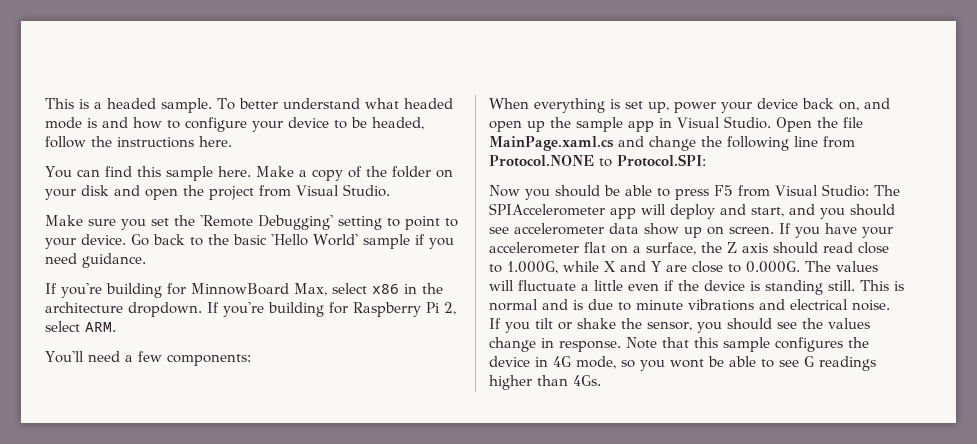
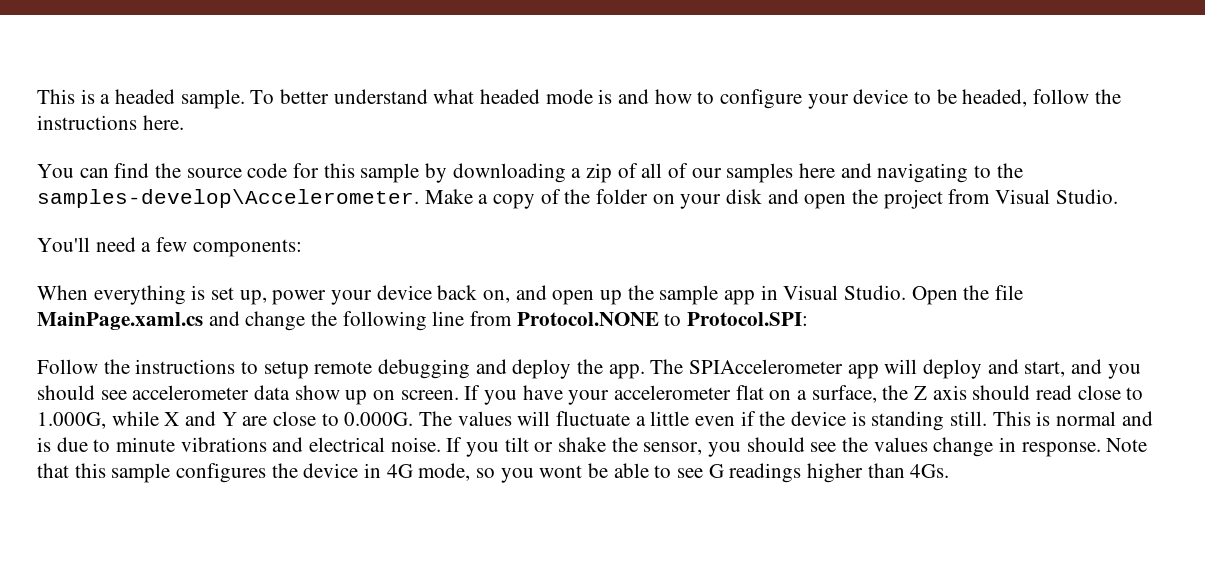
- You can find this sample here.
+ You can find the source code for this sample by downloading a zip of all of our samples here and navigating to the samples-develop\Accelerometer.
- Make sure you set the 'Remote Debugging' setting to point to your device. Go back to the basic 'Hello World' sample if you need guidance.
- If you're building for MinnowBoard Max, select x86 in the architecture dropdown. If you're building for Raspberry Pi 2, select ARM.
- Now you should be able to press F5 from Visual Studio: The SPIAccelerometer app will deploy and start, and you should see accelerometer data show up on screen.
+ Follow the instructions to setup remote debugging and deploy the app. The SPIAccelerometer app will deploy and start, and you should see accelerometer data show up on screen.

